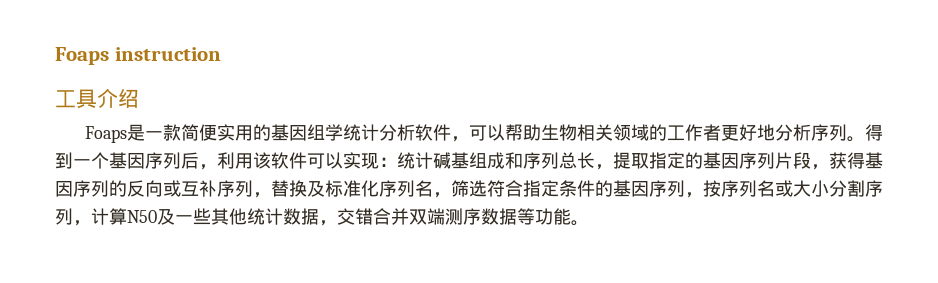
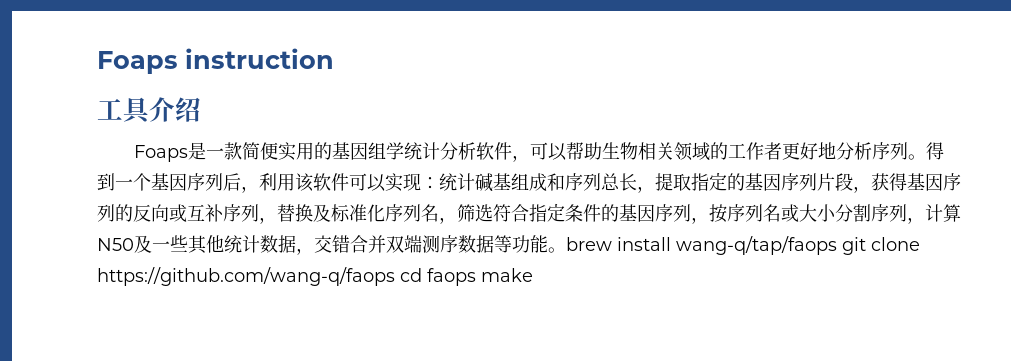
- 统计碱基组成和序列总长，提取指定的基因序列片段，获得基因序列的反向或互补序列，替换及标准化序列名，筛选符合指定条件的基因序列，按序列名或大小分割序列，计算N50及一些其他统计数据，交错合并双端测序数据等功能。
+ 统计碱基组成和序列总长，提取指定的基因序列片段，获得基因序列的反向或互补序列，替换及标准化序列名，筛选符合指定条件的基因序列，按序列名或大小分割序列，计算N50及一些其他统计数据，交错合并双端测序数据等功能。brew install wang-q/tap/faops git clone https://github.com/wang-q/faops cd faops make

